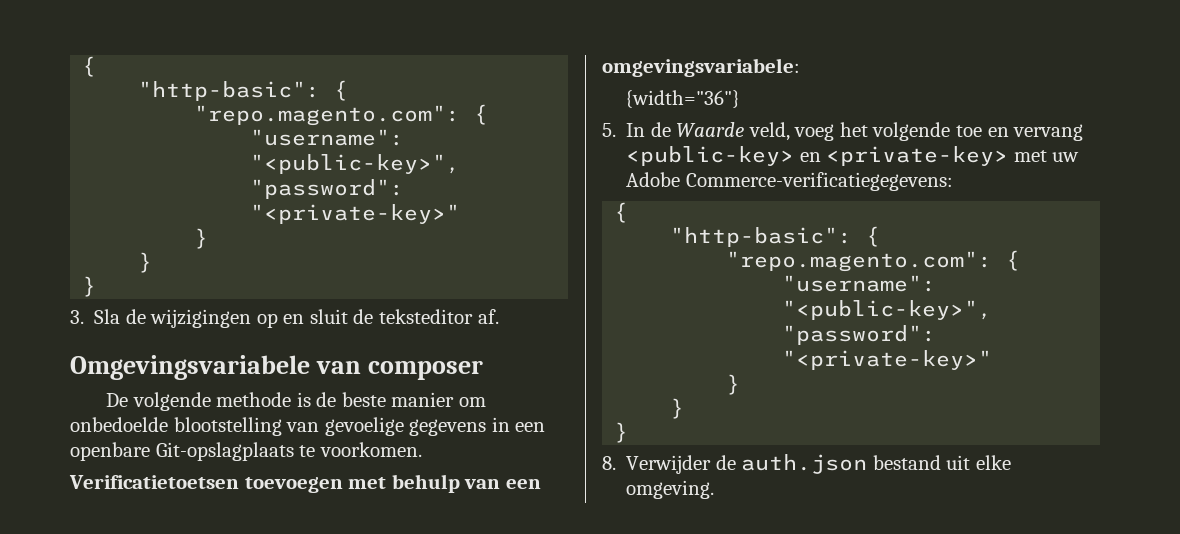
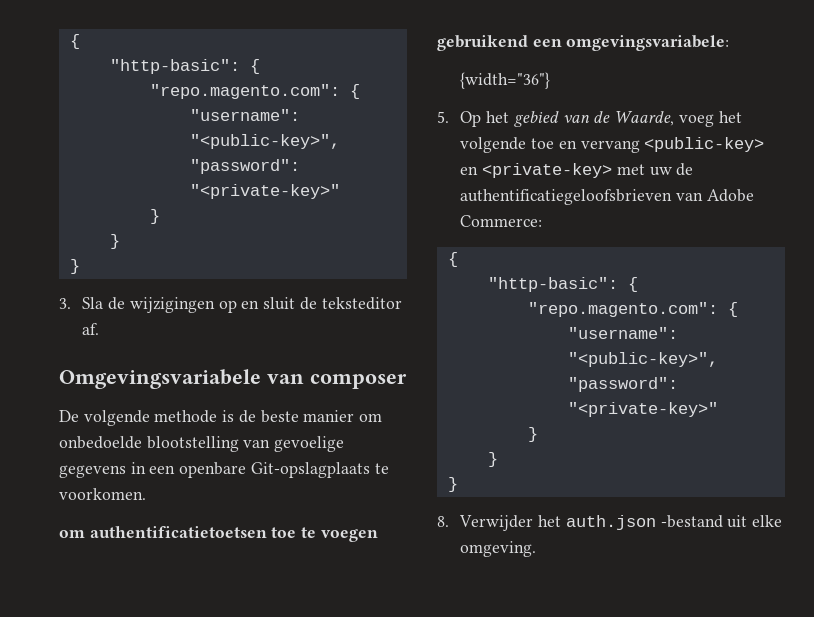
- Verificatietoetsen toevoegen met behulp van een omgevingsvariabele:
+ om authentificatietoetsen toe te voegen gebruikend een omgevingsvariabele:
  {width="36"}
- 5. In de Waarde veld, voeg het volgende toe en vervang <public-key> en <private-key> met uw Adobe Commerce-verificatiegegevens:
+ 5. Op het gebied van de Waarde, voeg het volgende toe en vervang <public-key> en <private-key> met uw de authentificatiegeloofsbrieven van Adobe Commerce:
- 8. Verwijder de auth.json bestand uit elke omgeving.
+ 8. Verwijder het auth.json -bestand uit elke omgeving.

